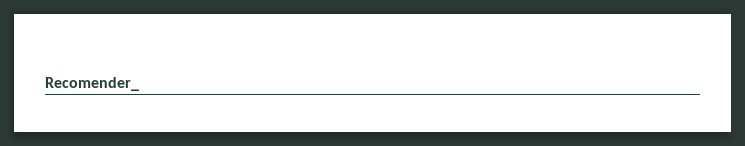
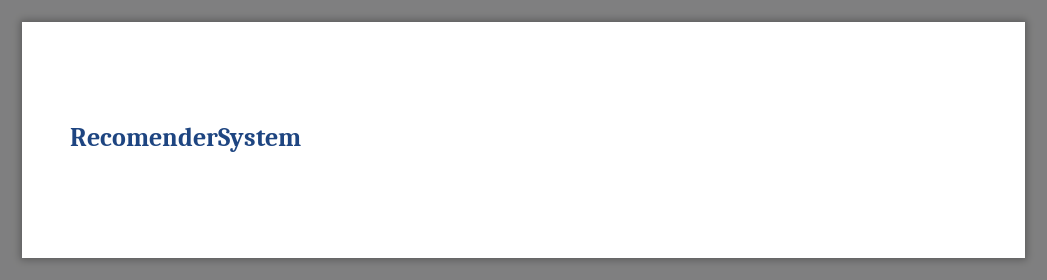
- Recomender_
+ RecomenderSystem

